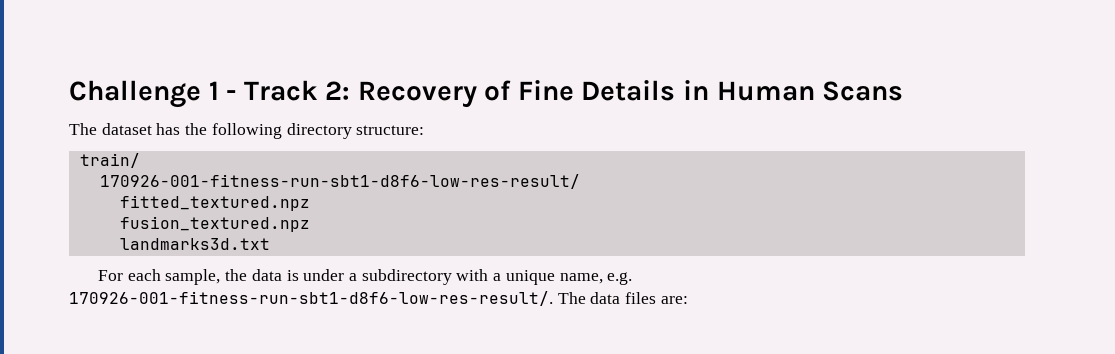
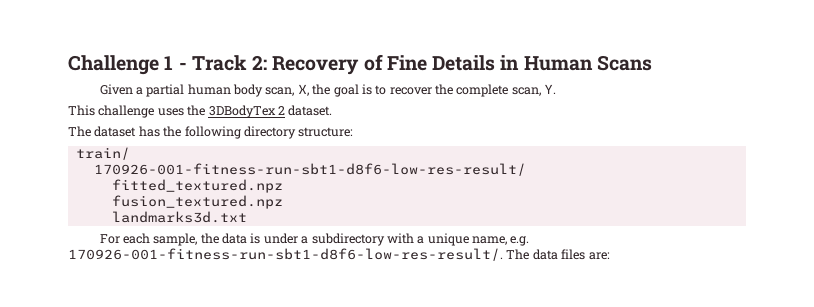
+ Given a partial human body scan, X, the goal is to recover the complete scan, Y.
+ This challenge uses the 3DBodyTex 2 dataset.

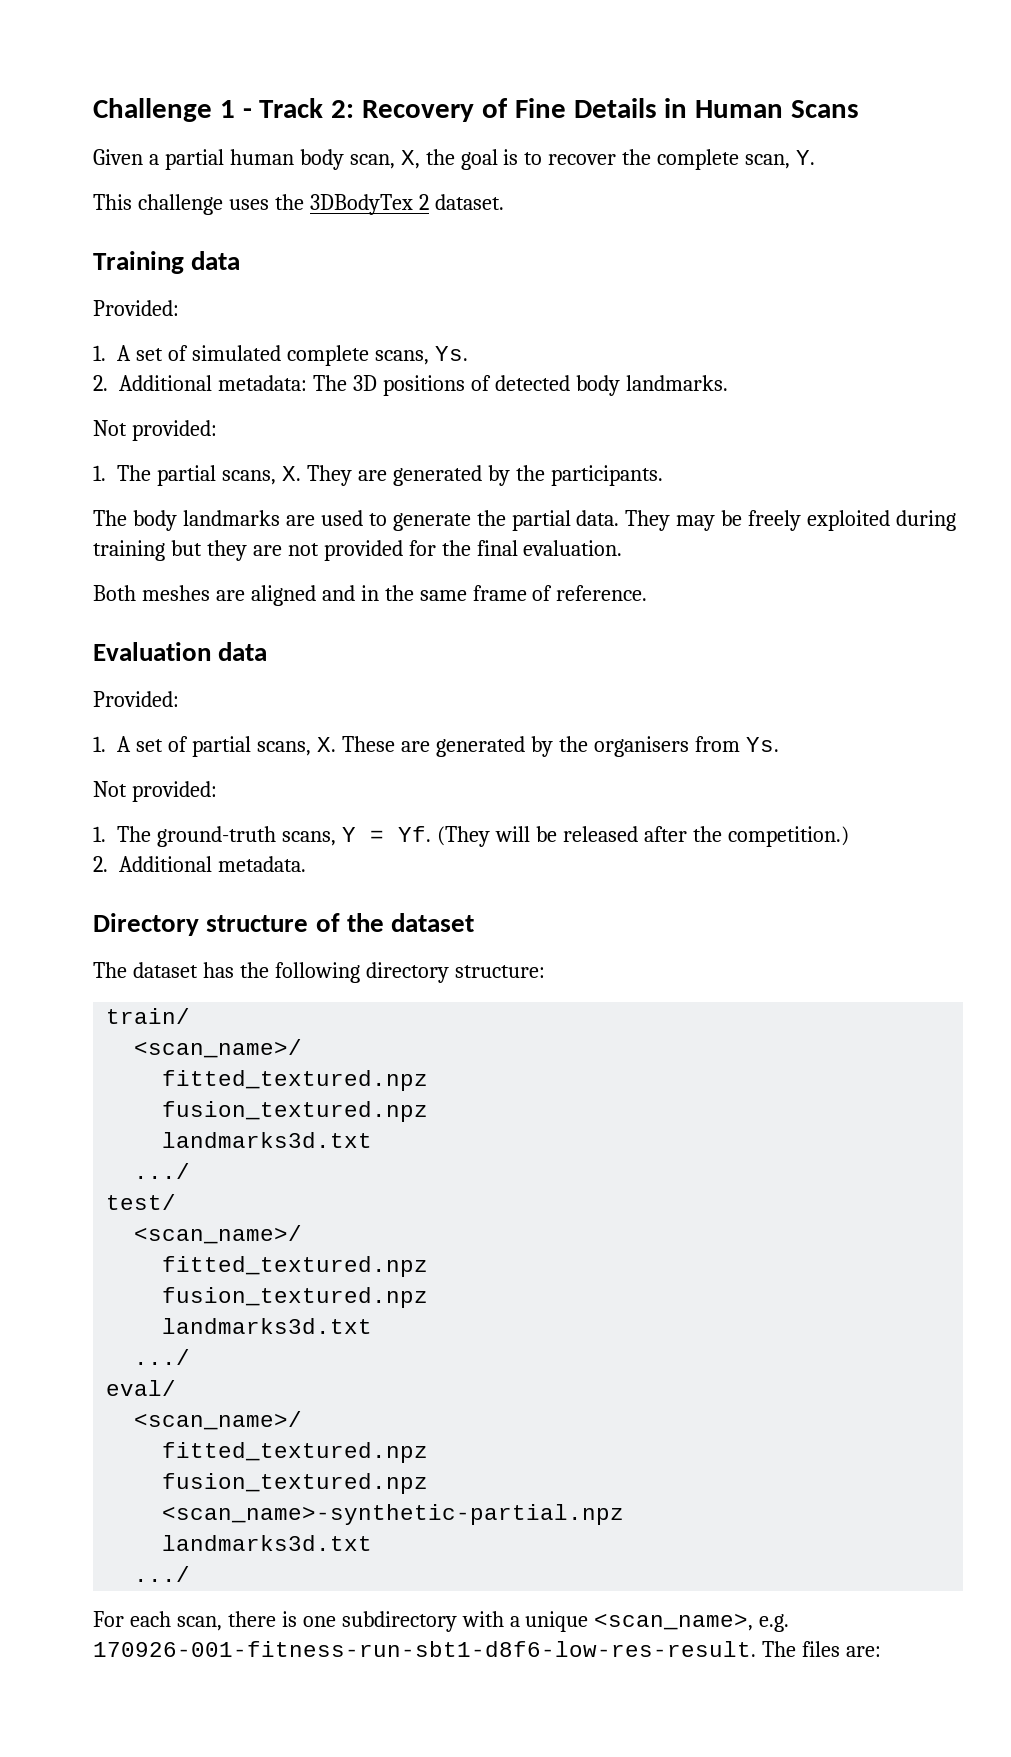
+ Training data
+ Provided:
+ 1. A set of simulated complete scans, Ys.
+ 2. Additional metadata: The 3D positions of detected body landmarks.
+ Not provided:
+ 1. The partial scans, X. They are generated by the participants.
+ The body landmarks are used to generate the partial data. They may be freely exploited during training but they are not provided for the final evaluation.
+ Both meshes are aligned and in the same frame of reference.
+ Evaluation data
+ Provided:
+ 1. A set of partial scans, X. These are generated by the organisers from Ys.
+ Not provided:
+ 1. The ground-truth scans, Y = Yf. (They will be released after the competition.)
+ 2. Additional metadata.
+ Directory structure of the dataset
  train/
- 170926-001-fitness-run-sbt1-d8f6-low-res-result/
+ <scan_name>/
  fitted_textured.npz
  fusion_textured.npz
  landmarks3d.txt
- For each sample, the data is under a subdirectory with a unique name, e.g. 170926-001-fitness-run-sbt1-d8f6-low-res-result/. The data files are:
+ .../
+ test/
+ <scan_name>/
+ fitted_textured.npz
+ fusion_textured.npz
+ landmarks3d.txt
+ .../
+ eval/
+ <scan_name>/
+ fitted_textured.npz
+ fusion_textured.npz
+ <scan_name>-synthetic-partial.npz
+ landmarks3d.txt
+ .../
+ For each scan, there is one subdirectory with a unique <scan_name>, e.g. 170926-001-fitness-run-sbt1-d8f6-low-res-result. The files are:

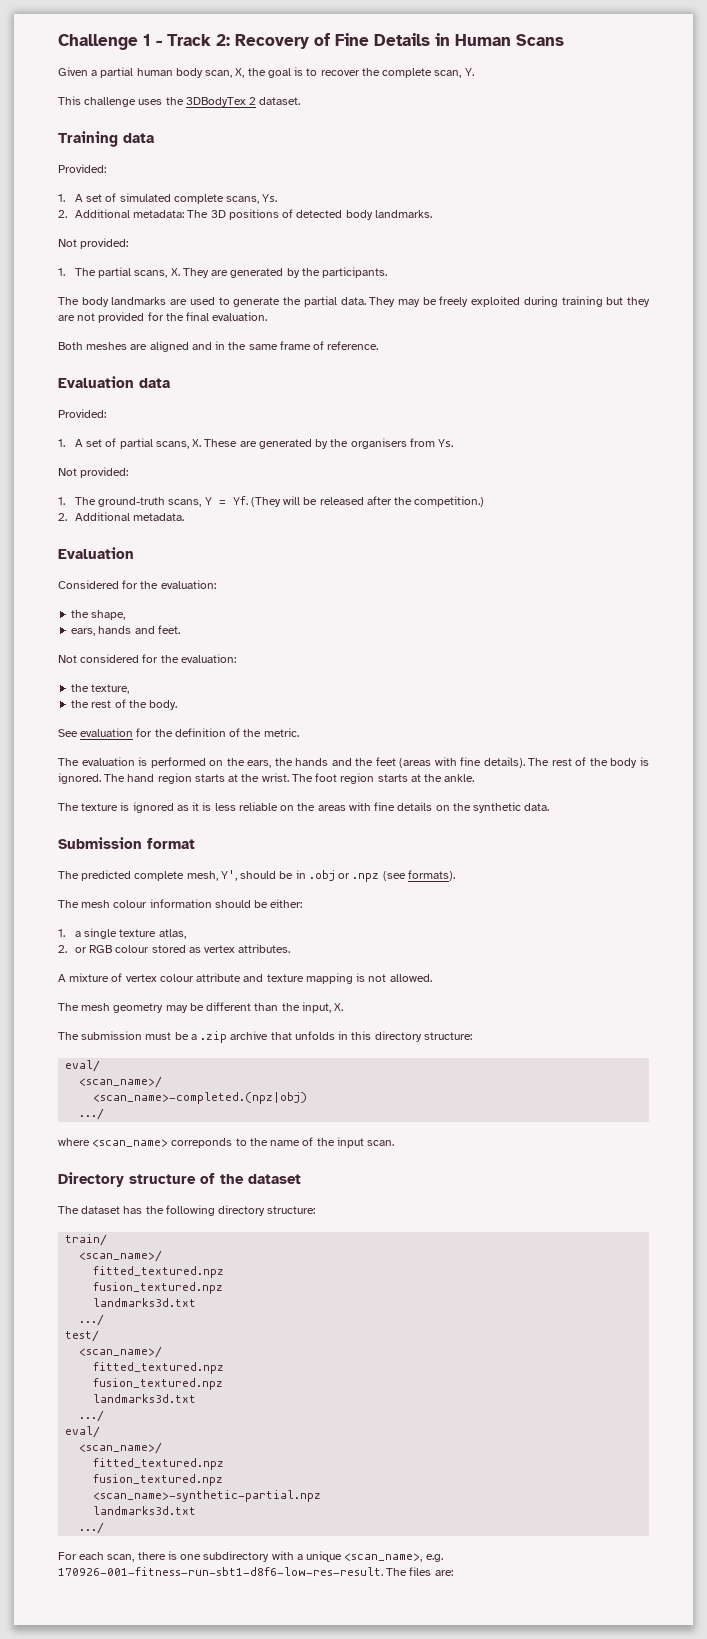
  2. Additional metadata.
+ Evaluation
+ Considered for the evaluation:
+ the shape,
+ ears, hands and feet.
+ Not considered for the evaluation:
+ the texture,
+ the rest of the body.
+ See evaluation for the definition of the metric.
+ The evaluation is performed on the ears, the hands and the feet (areas with fine details). The rest of the body is ignored. The hand region starts at the wrist. The foot region starts at the ankle.
+ The texture is ignored as it is less reliable on the areas with fine details on the synthetic data.
+ Submission format
+ The predicted complete mesh, Y', should be in .obj or .npz (see formats).
+ The mesh colour information should be either:
+ 1. a single texture atlas,
+ 2. or RGB colour stored as vertex attributes.
+ A mixture of vertex colour attribute and texture mapping is not allowed.
+ The mesh geometry may be different than the input, X.
+ The submission must be a .zip archive that unfolds in this directory structure:
+ eval/
+ <scan_name>/
+ <scan_name>-completed.(npz|obj)
+ .../
+ where <scan_name> correponds to the name of the input scan.

